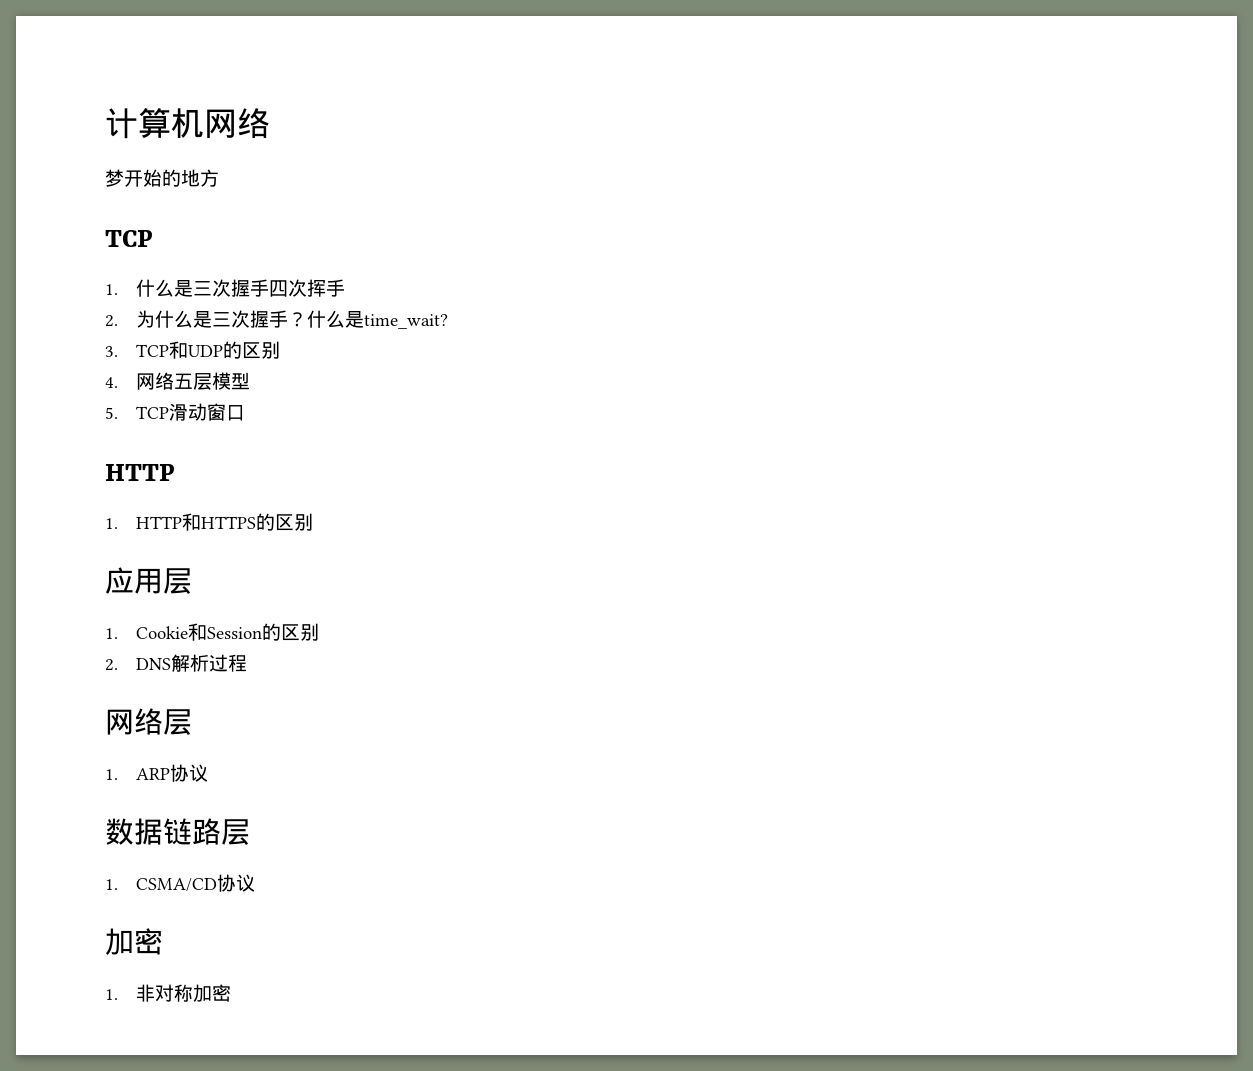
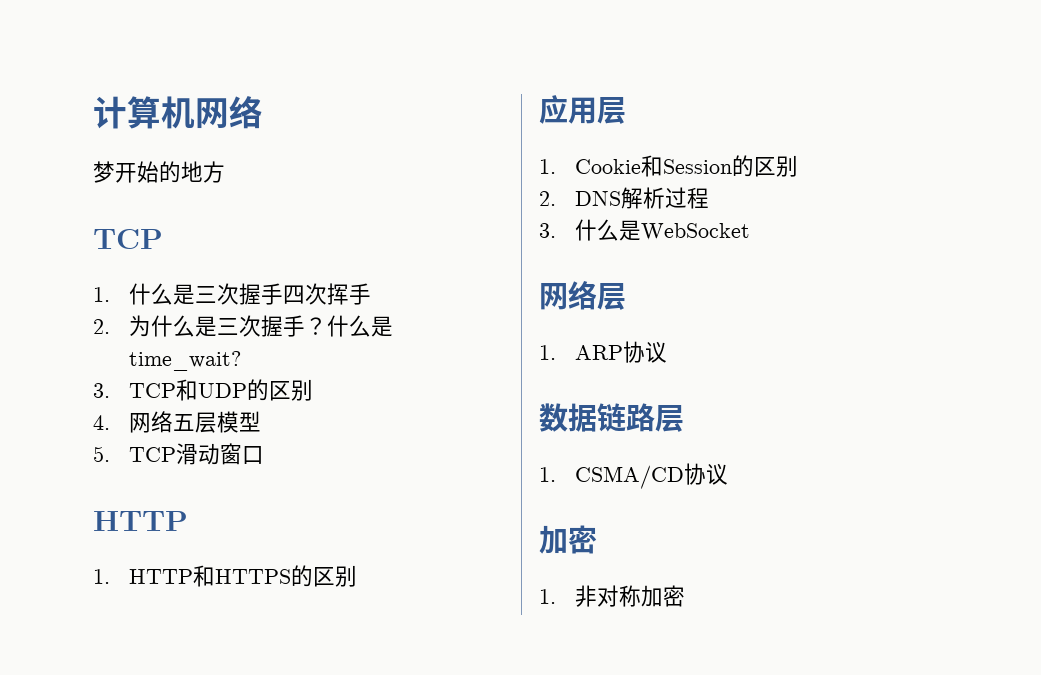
+ 3.什么是WebSocket

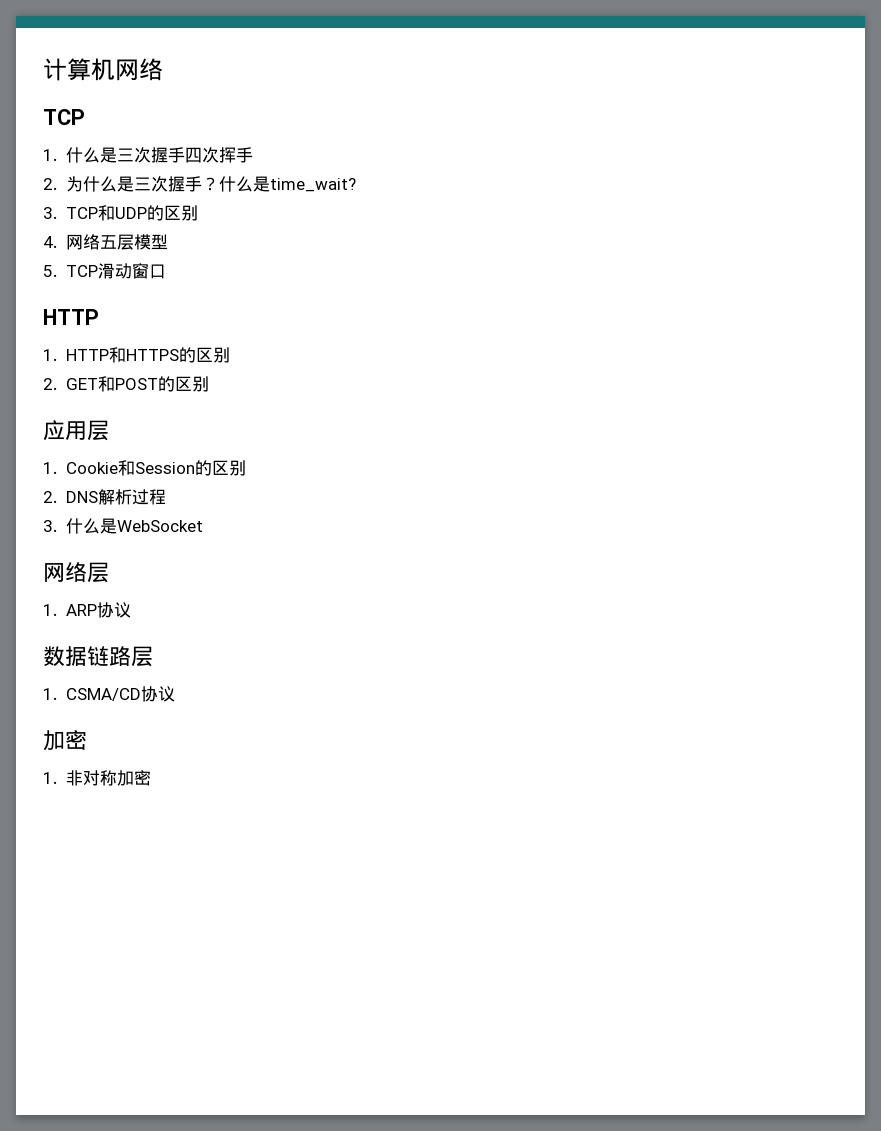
- 梦开始的地方
+ 2. GET和POST的区别

